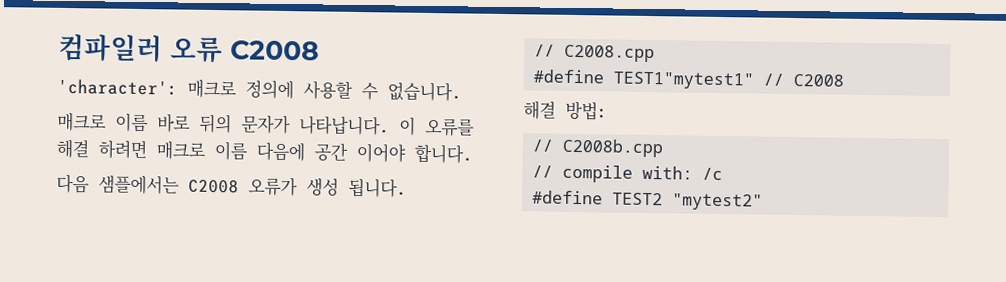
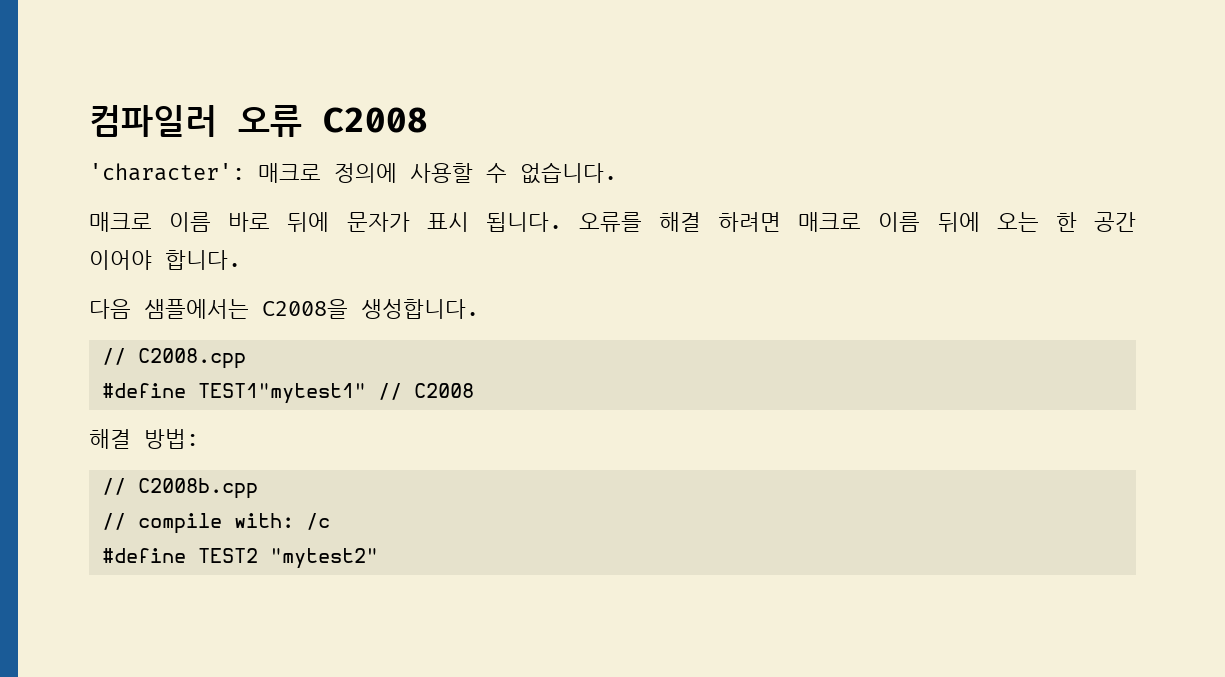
- 매크로 이름 바로 뒤의 문자가 나타납니다. 이 오류를 해결 하려면 매크로 이름 다음에 공간 이어야 합니다.
+ 매크로 이름 바로 뒤에 문자가 표시 됩니다. 오류를 해결 하려면 매크로 이름 뒤에 오는 한 공간 이어야 합니다.
- 다음 샘플에서는 C2008 오류가 생성 됩니다.
+ 다음 샘플에서는 C2008을 생성합니다.

